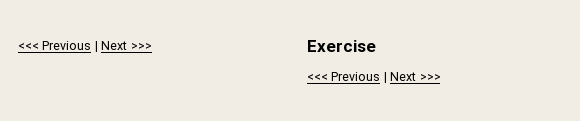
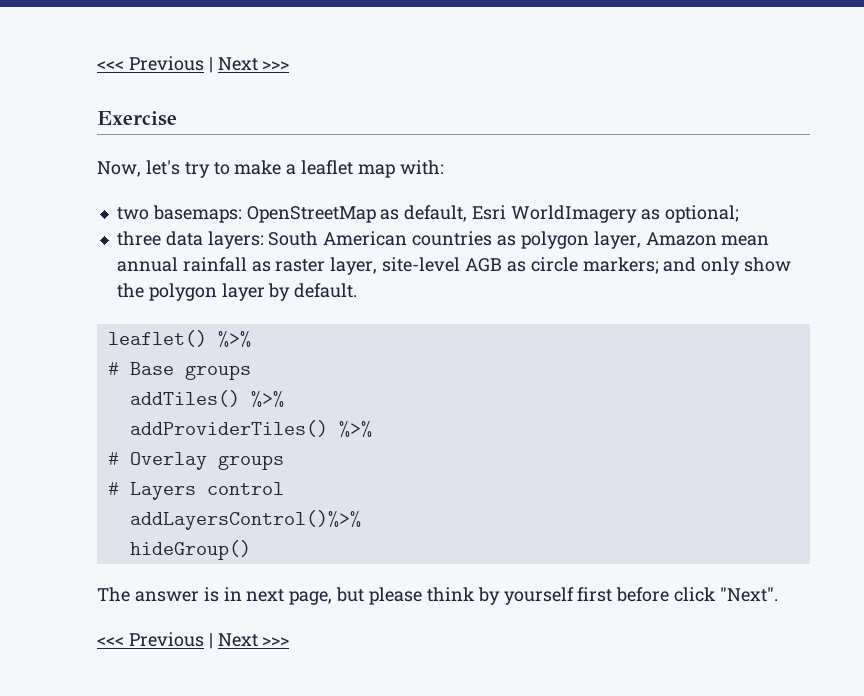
+ Now, let's try to make a leaflet map with:
+ two basemaps: OpenStreetMap as default, Esri WorldImagery as optional;
+ three data layers: South American countries as polygon layer, Amazon mean annual rainfall as raster layer, site-level AGB as circle markers; and only show the polygon layer by default.
+ leaflet() %>%
+ # Base groups
+ addTiles() %>%
+ addProviderTiles() %>%
+ # Overlay groups
+ # Layers control
+ addLayersControl()%>%
+ hideGroup()
+ The answer is in next page, but please think by yourself first before click "Next".

